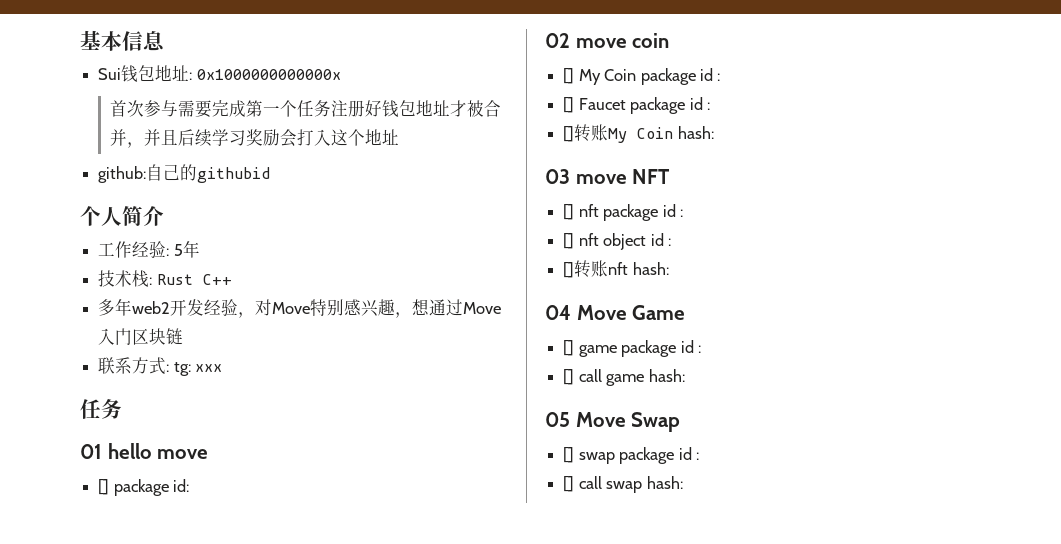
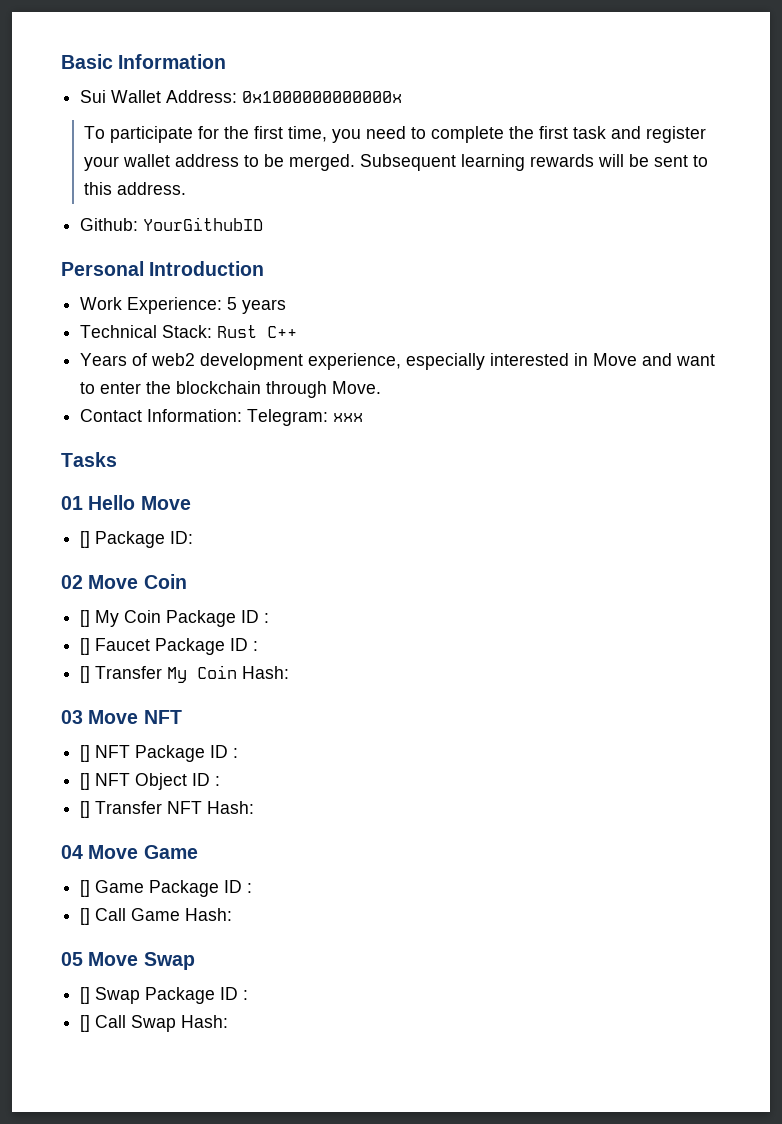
- 基本信息
+ Basic Information
- Sui钱包地址: 0x1000000000000x
- 首次参与需要完成第一个任务注册好钱包地址才被合并，并且后续学习奖励会打入这个地址
- github:自己的githubid
- 个人简介
- 工作经验: 5年
- 技术栈: Rust C++
- 多年web2开发经验，对Move特别感兴趣，想通过Move入门区块链
- 联系方式: tg: xxx
- 任务
+ Sui Wallet Address: 0x1000000000000x
+ To participate for the first time, you need to complete the first task and register your wallet address to be merged. Subsequent learning rewards will be sent to this address.
+ Github: YourGithubID
+ Personal Introduction
+ Work Experience: 5 years
+ Technical Stack: Rust C++
+ Years of web2 development experience, especially interested in Move and want to enter the blockchain through Move.
+ Contact Information: Telegram: xxx
+ Tasks
- 01 hello move
- [] package id:
+ 01 Hello Move
+ [] Package ID:
- 02 move coin
+ 02 Move Coin
- [] My Coin package id :
+ [] My Coin Package ID :
- [] Faucet package id :
- []转账My Coin hash:
+ [] Faucet Package ID :
+ [] Transfer My Coin Hash:
- 03 move NFT
+ 03 Move NFT
- [] nft package id :
- [] nft object id :
- []转账nft hash:
+ [] NFT Package ID :
+ [] NFT Object ID :
+ [] Transfer NFT Hash:
- [] game package id :
- [] call game hash:
+ [] Game Package ID :
+ [] Call Game Hash:
- [] swap package id :
- [] call swap hash:
+ [] Swap Package ID :
+ [] Call Swap Hash:

